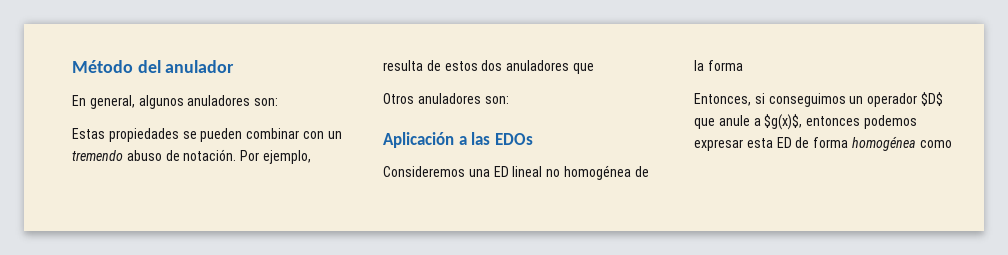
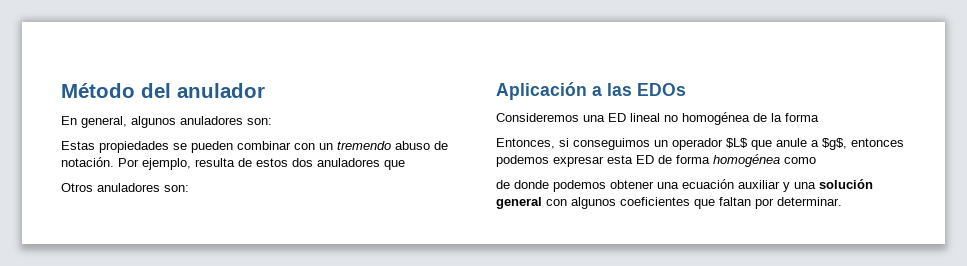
- Entonces, si conseguimos un operador $D$ que anule a $g(x)$, entonces podemos expresar esta ED de forma homogénea como
+ Entonces, si conseguimos un operador $L$ que anule a $g$, entonces podemos expresar esta ED de forma homogénea como
+ de donde podemos obtener una ecuación auxiliar y una solución general con algunos coeficientes que faltan por determinar.

